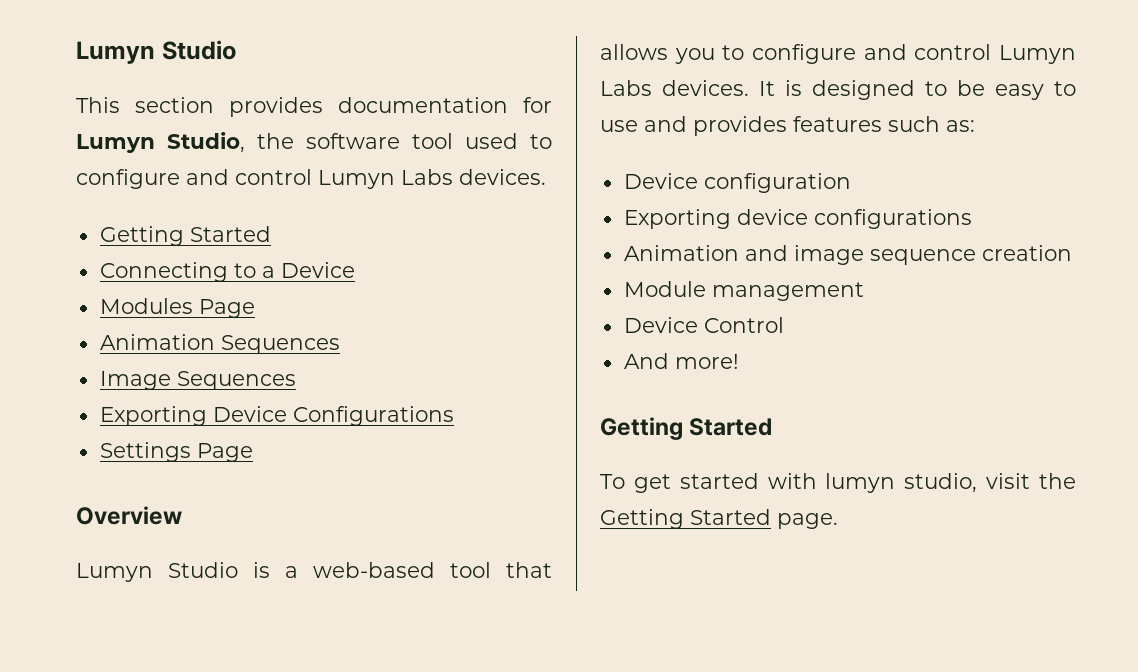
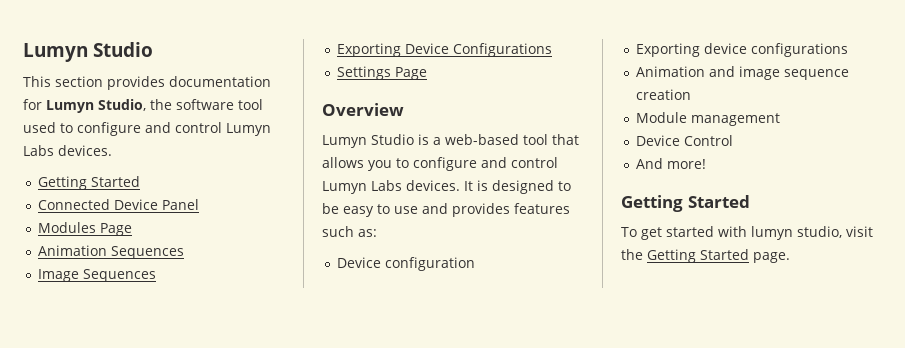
- Connecting to a Device
+ Connected Device Panel

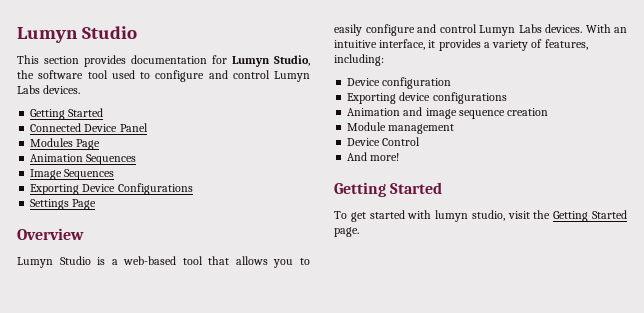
- Lumyn Studio is a web-based tool that allows you to configure and control Lumyn Labs devices. It is designed to be easy to use and provides features such as:
+ Lumyn Studio is a web-based tool that allows you to easily configure and control Lumyn Labs devices. With an intuitive interface, it provides a variety of features, including:

